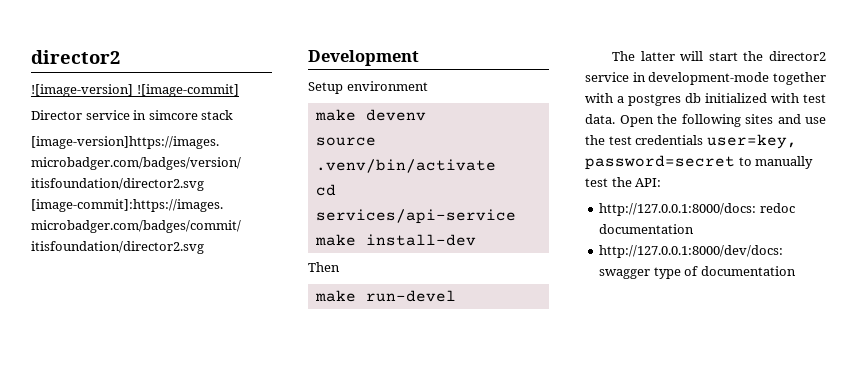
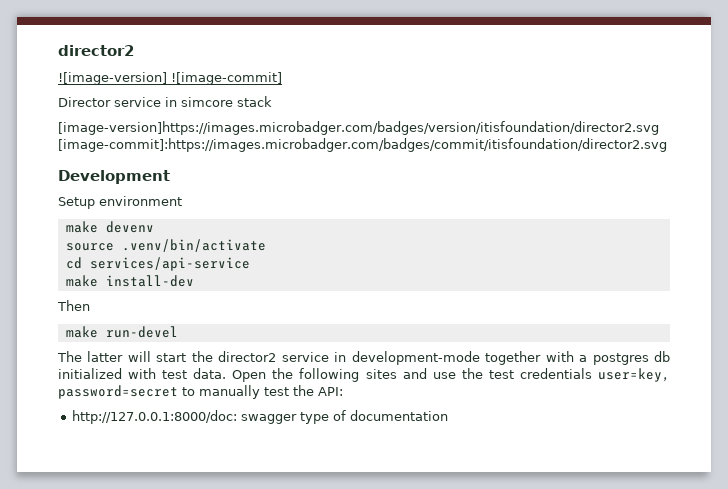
- http://127.0.0.1:8000/docs: redoc documentation
- http://127.0.0.1:8000/dev/docs: swagger type of documentation
+ http://127.0.0.1:8000/doc: swagger type of documentation

